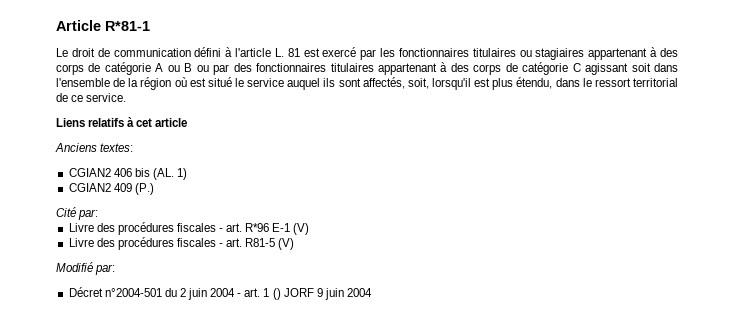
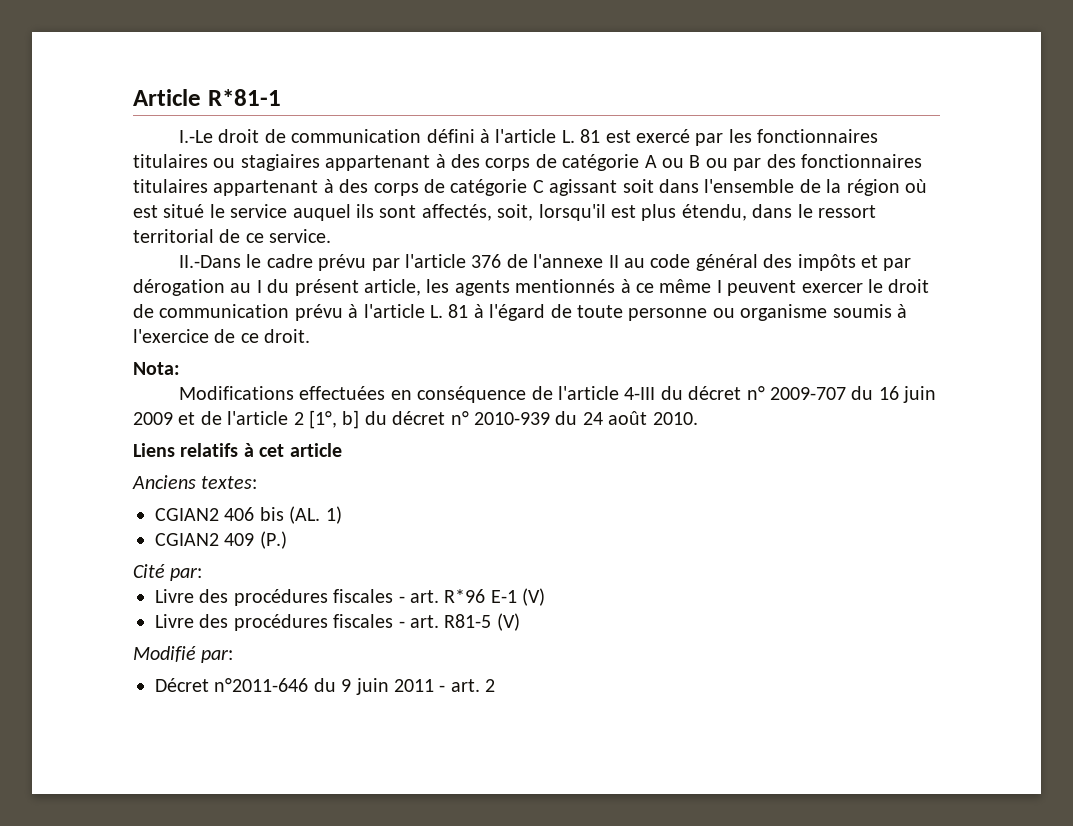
- Le droit de communication défini à l'article L. 81 est exercé par les fonctionnaires titulaires ou stagiaires appartenant à des corps de catégorie A ou B ou par des fonctionnaires titulaires appartenant à des corps de catégorie C agissant soit dans l'ensemble de la région où est situé le service auquel ils sont affectés, soit, lorsqu'il est plus étendu, dans le ressort territorial de ce service.
+ I.-Le droit de communication défini à l'article L. 81 est exercé par les fonctionnaires titulaires ou stagiaires appartenant à des corps de catégorie A ou B ou par des fonctionnaires titulaires appartenant à des corps de catégorie C agissant soit dans l'ensemble de la région où est situé le service auquel ils sont affectés, soit, lorsqu'il est plus étendu, dans le ressort territorial de ce service.
+ II.-Dans le cadre prévu par l'article 376 de l'annexe II au code général des impôts et par dérogation au I du présent article, les agents mentionnés à ce même I peuvent exercer le droit de communication prévu à l'article L. 81 à l'égard de toute personne ou organisme soumis à l'exercice de ce droit.
+ Nota:
+ Modifications effectuées en conséquence de l'article 4-III du décret n° 2009-707 du 16 juin 2009 et de l'article 2 [1°, b] du décret n° 2010-939 du 24 août 2010.
- Décret n°2004-501 du 2 juin 2004 - art. 1 () JORF 9 juin 2004
+ Décret n°2011-646 du 9 juin 2011 - art. 2

